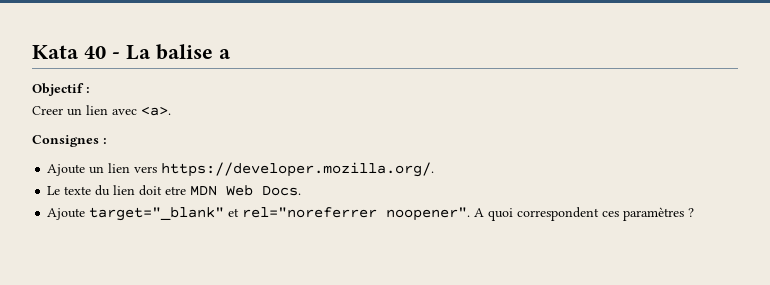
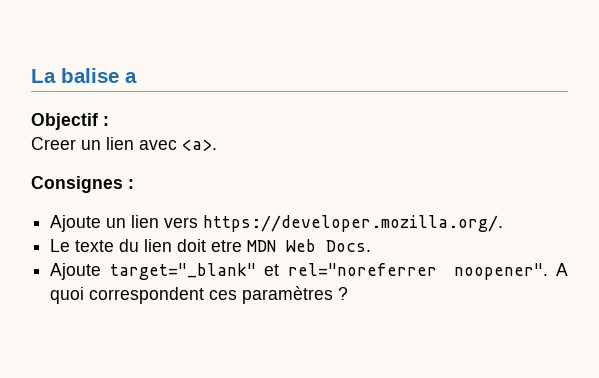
- Kata 40 - La balise a
+ La balise a

